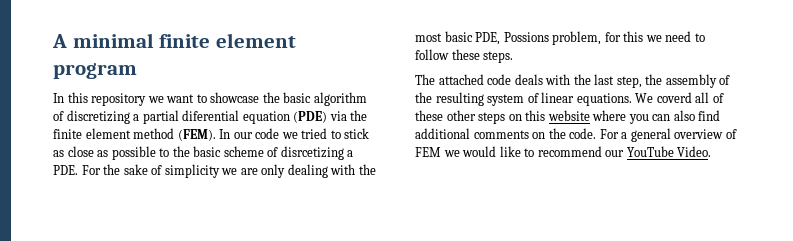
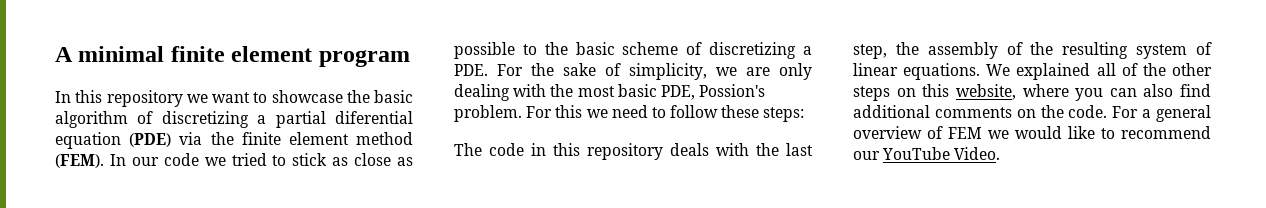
- In our code we tried to stick as close as possible to the basic scheme of disrcetizing a PDE. For the sake of simplicity we are only dealing with the most basic PDE, Possions problem, for this we need to follow these steps.
+ In our code we tried to stick as close as possible to the basic scheme of discretizing a PDE. For the sake of simplicity, we are only dealing with the most basic PDE, Possion's problem. For this we need to follow these steps:
- The attached code deals with the last step, the assembly of the resulting system of linear equations.
+ The code in this repository deals with the last step, the assembly of the resulting system of linear equations.
- We coverd all of these other steps on this website where you can also find additional comments on the code.
+ We explained all of the other steps on this website, where you can also find additional comments on the code.

